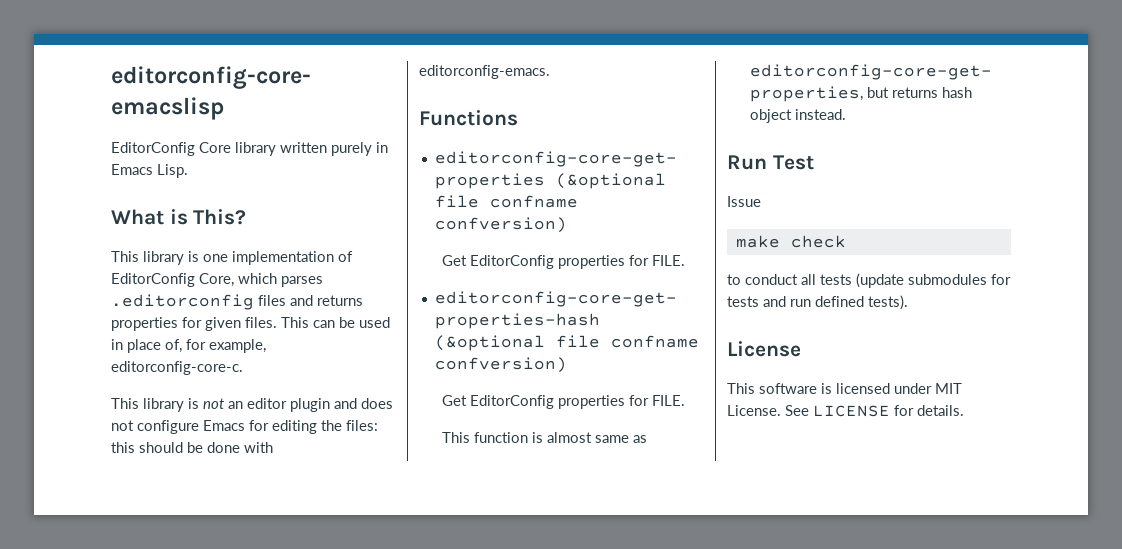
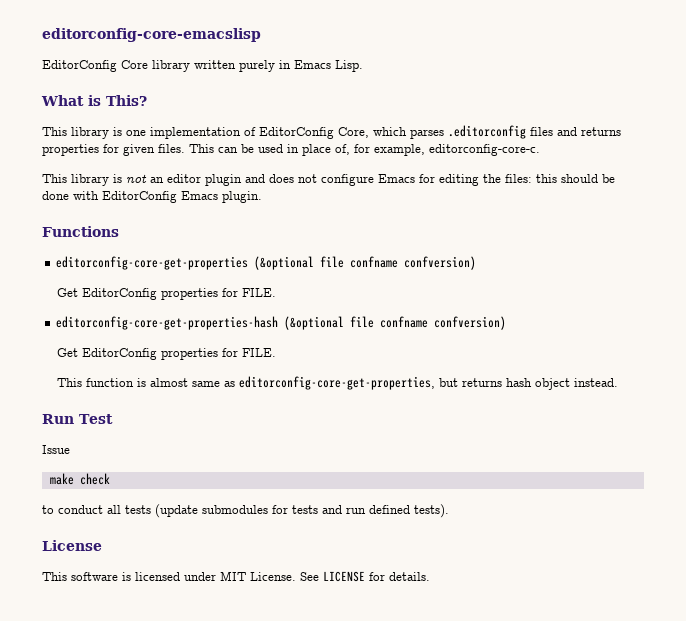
- This library is not an editor plugin and does not configure Emacs for editing the files: this should be done with editorconfig-emacs.
+ This library is not an editor plugin and does not configure Emacs for editing the files: this should be done with EditorConfig Emacs plugin.

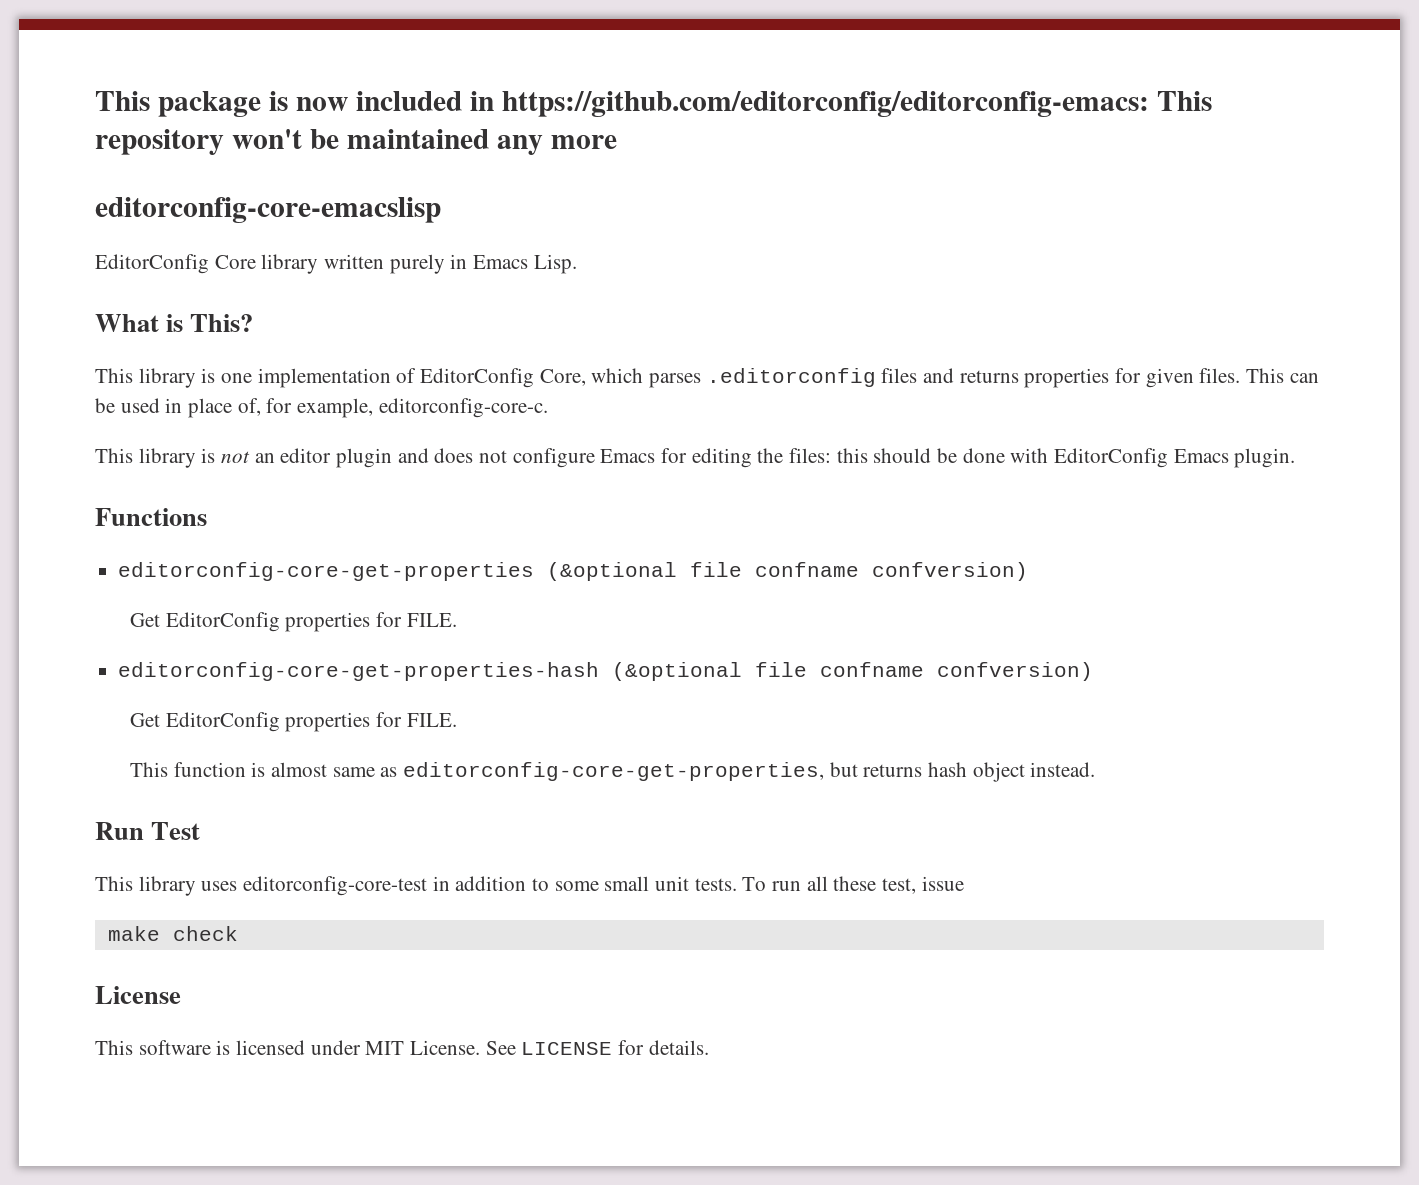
+ This package is now included in https://github.com/editorconfig/editorconfig-emacs: This repository won't be maintained any more
- Issue
+ This library uses editorconfig-core-test in addition to some small unit tests. To run all these test, issue
  make check
- to conduct all tests (update submodules for tests and run defined tests).

